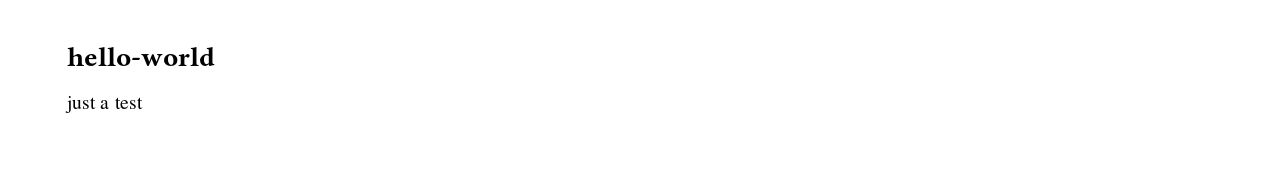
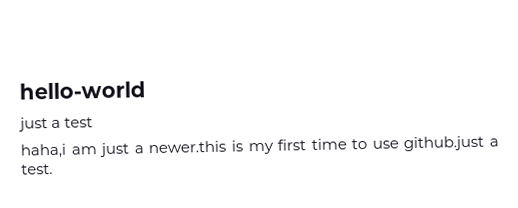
+ haha,i am just a newer.this is my first time to use github.just a test.

